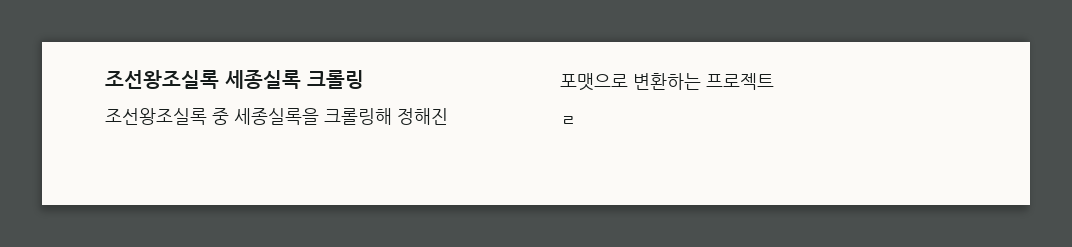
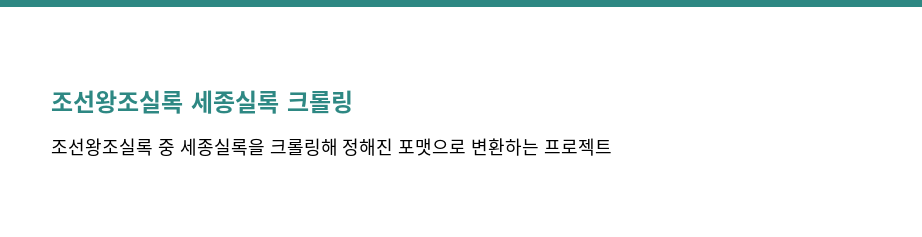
- ㄹ

